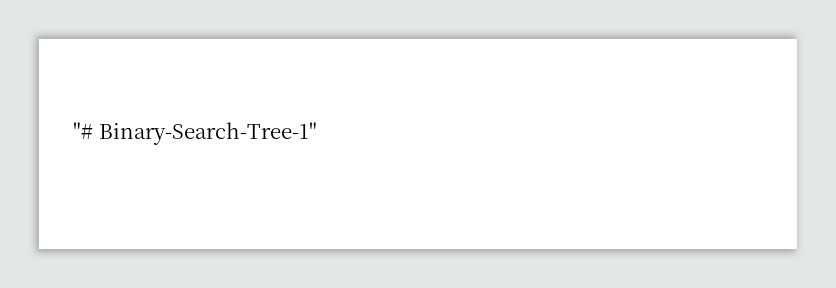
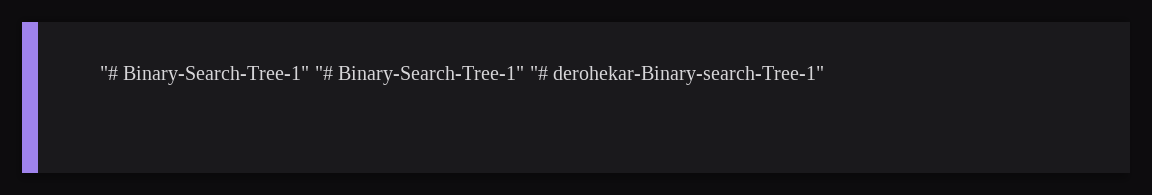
- "# Binary-Search-Tree-1"
+ "# Binary-Search-Tree-1" "# Binary-Search-Tree-1" "# derohekar-Binary-search-Tree-1"

